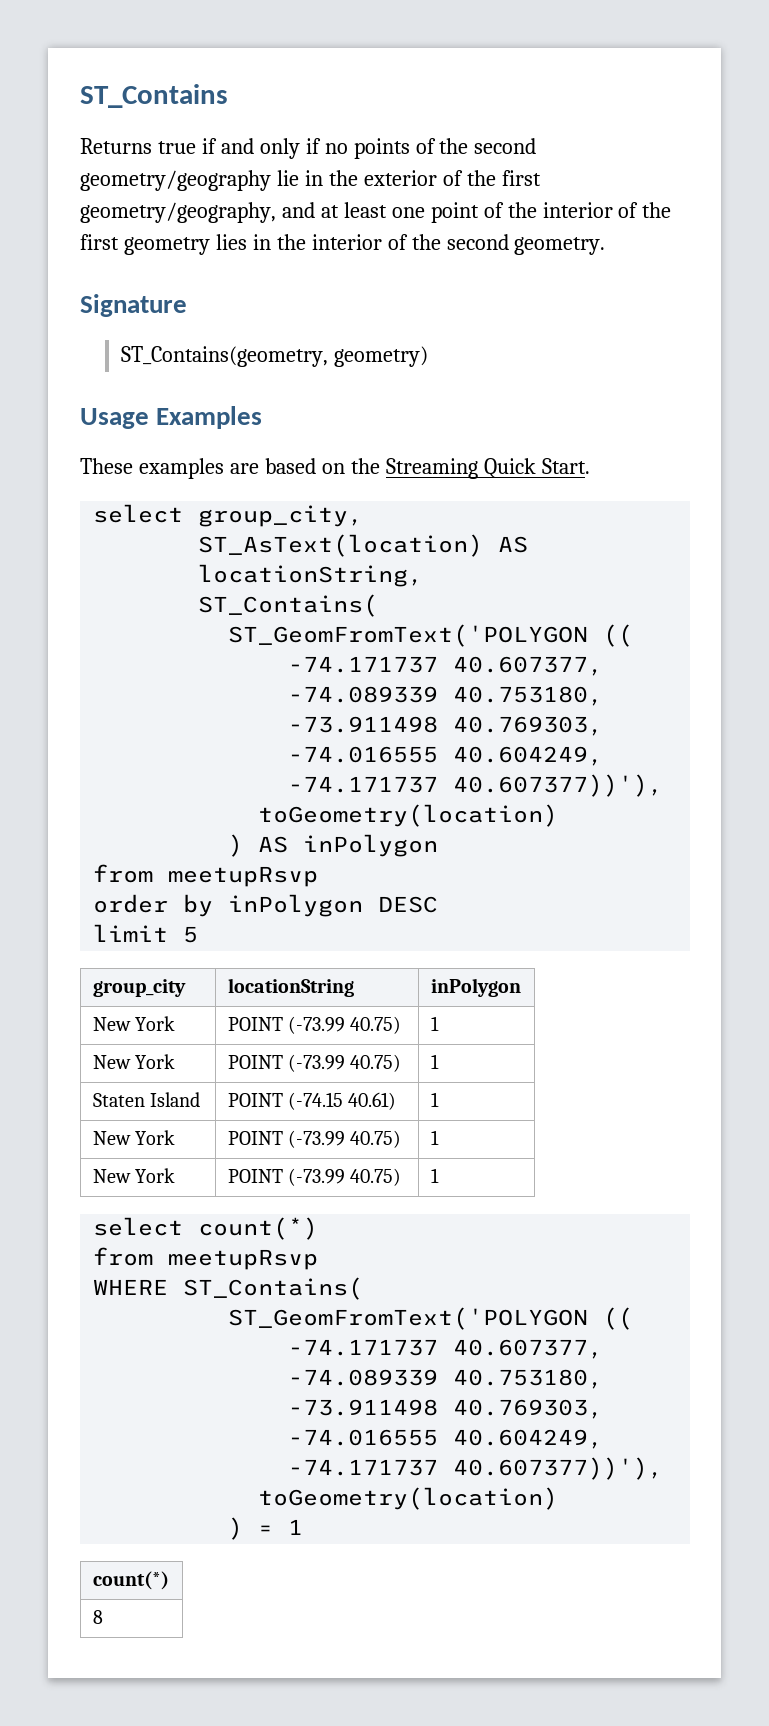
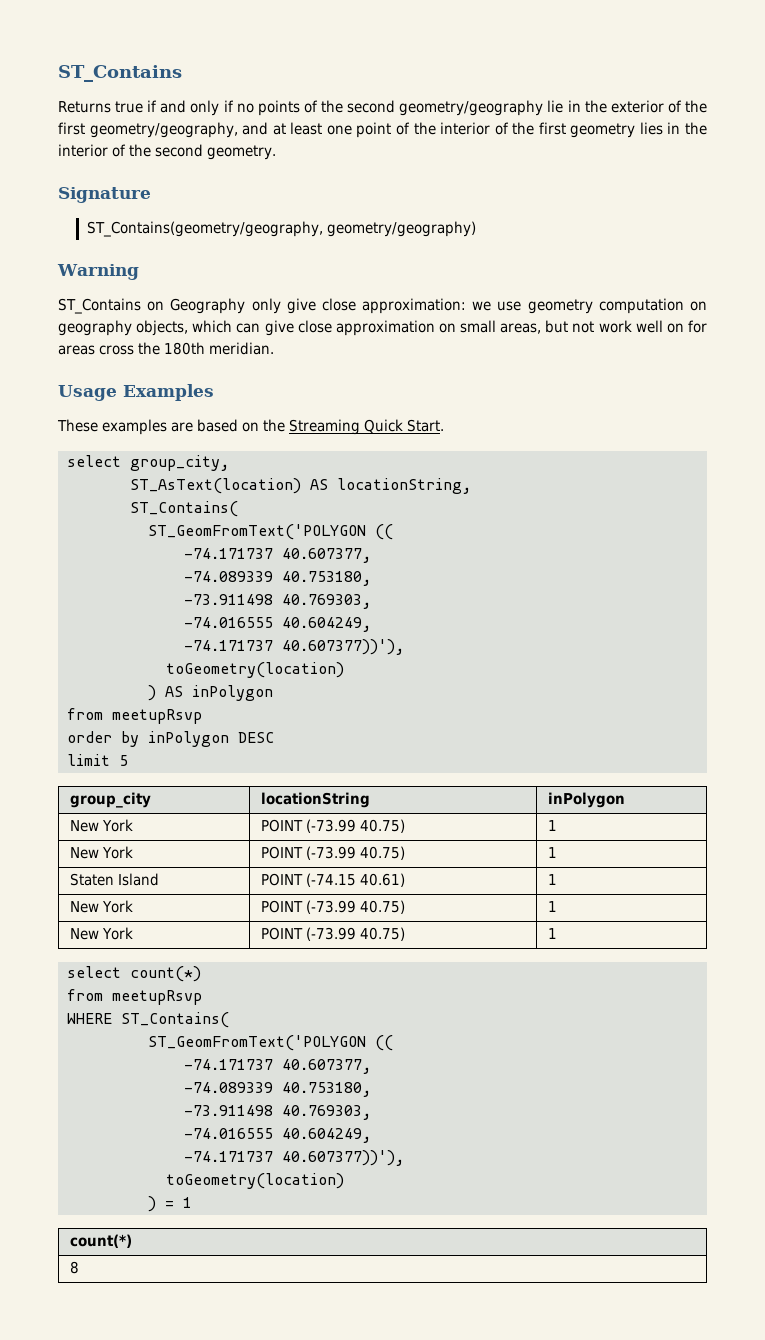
- ST_Contains(geometry, geometry)
+ ST_Contains(geometry/geography, geometry/geography)
+ Warning
+ ST_Contains on Geography only give close approximation: we use geometry computation on geography objects, which can give close approximation on small areas, but not work well on for areas cross the 180th meridian.

